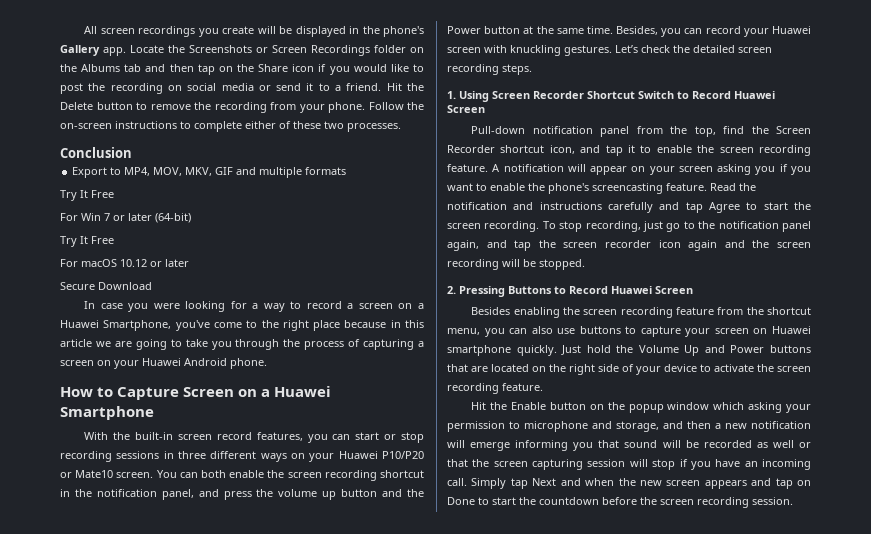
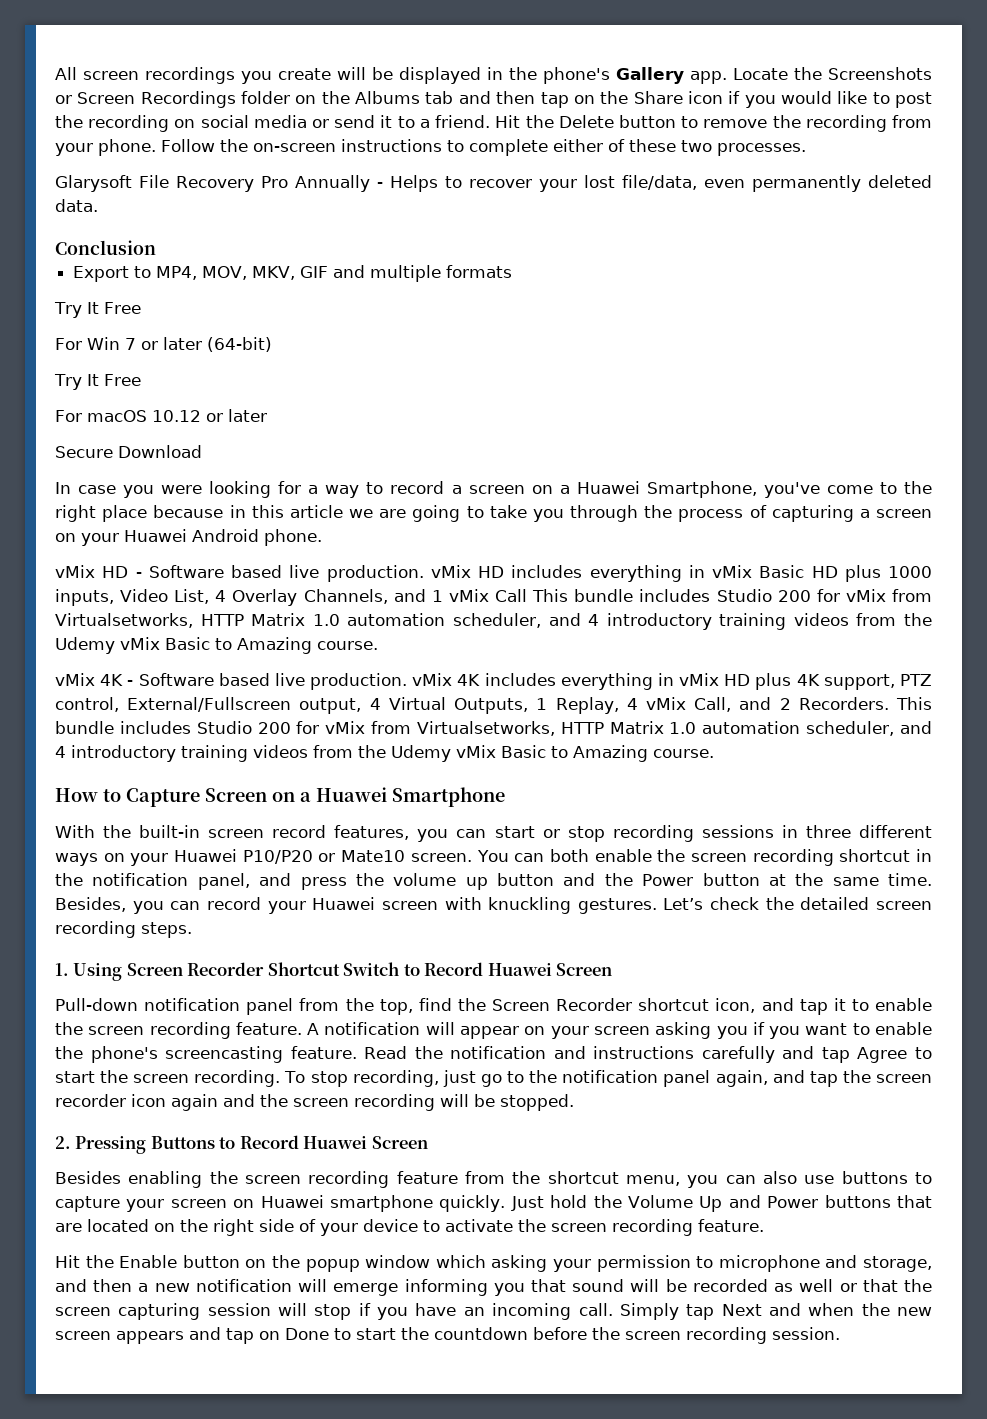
+ Glarysoft File Recovery Pro Annually - Helps to recover your lost file/data, even permanently deleted data.
+ vMix HD - Software based live production. vMix HD includes everything in vMix Basic HD plus 1000 inputs, Video List, 4 Overlay Channels, and 1 vMix Call This bundle includes Studio 200 for vMix from Virtualsetworks, HTTP Matrix 1.0 automation scheduler, and 4 introductory training videos from the Udemy vMix Basic to Amazing course.
+ vMix 4K - Software based live production. vMix 4K includes everything in vMix HD plus 4K support, PTZ control, External/Fullscreen output, 4 Virtual Outputs, 1 Replay, 4 vMix Call, and 2 Recorders. This bundle includes Studio 200 for vMix from Virtualsetworks, HTTP Matrix 1.0 automation scheduler, and 4 introductory training videos from the Udemy vMix Basic to Amazing course.

